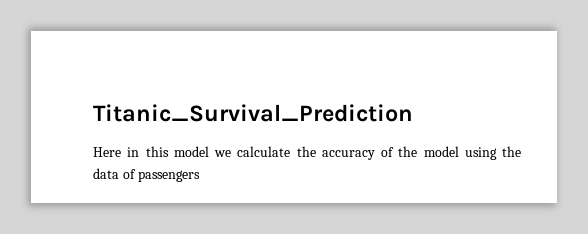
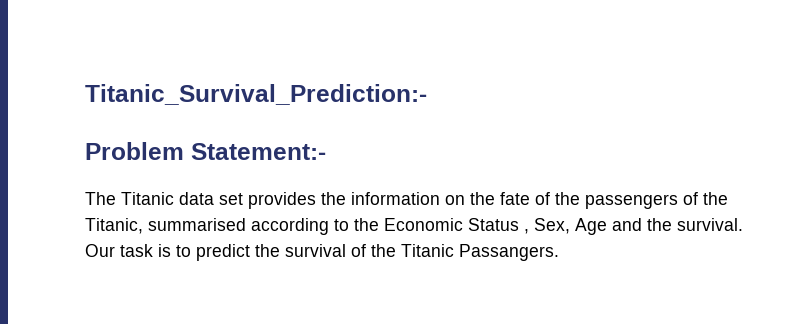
- Titanic_Survival_Prediction
- Here in this model we calculate the accuracy of the model using the data of passengers
+ Titanic_Survival_Prediction:-
+ Problem Statement:-
+ The Titanic data set provides the information on the fate of the passengers of the Titanic, summarised according to the Economic Status , Sex, Age and the survival. Our task is to predict the survival of the Titanic Passangers.

